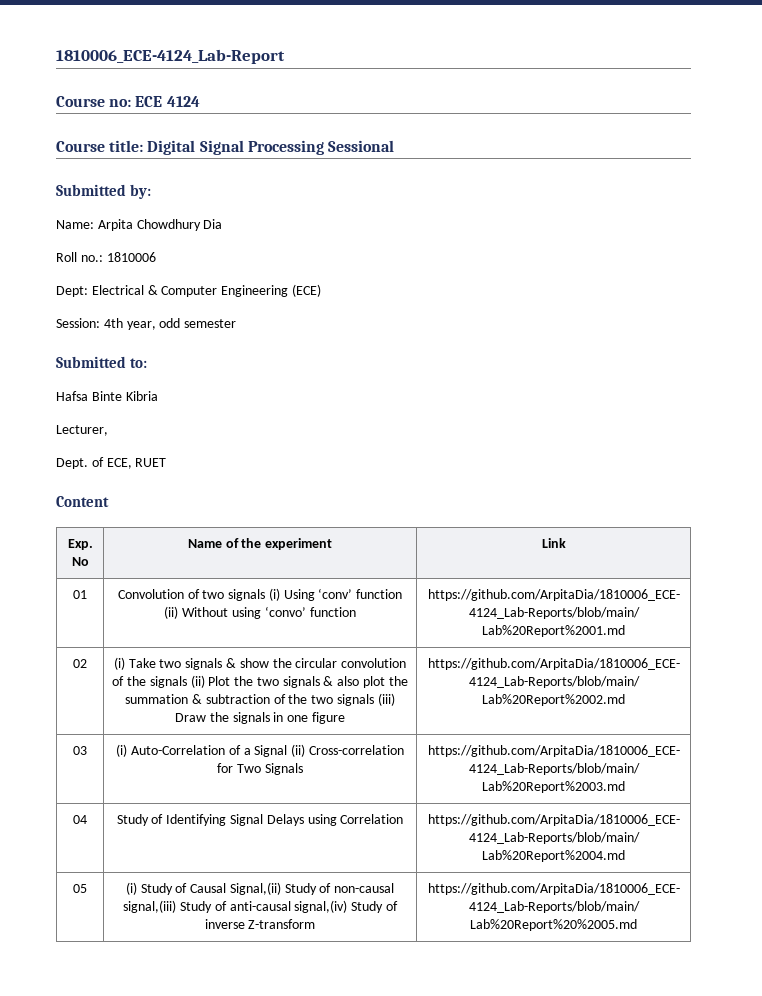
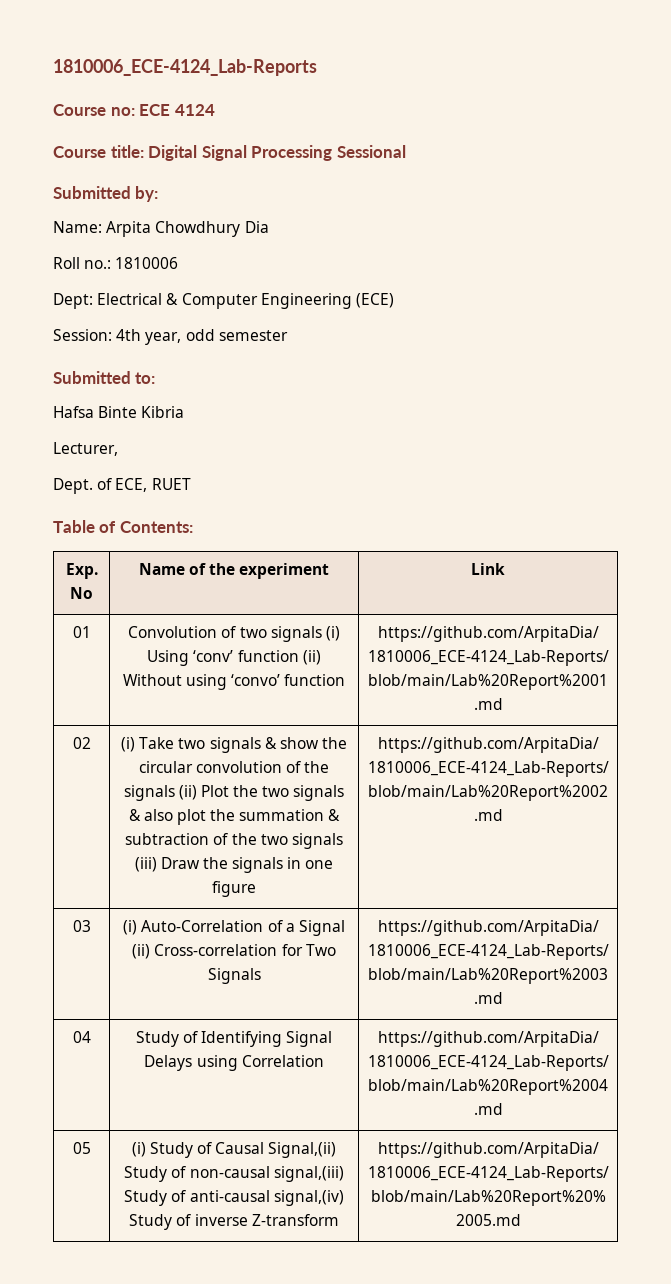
- 1810006_ECE-4124_Lab-Report
+ 1810006_ECE-4124_Lab-Reports
- Content
+ Table of Contents:

